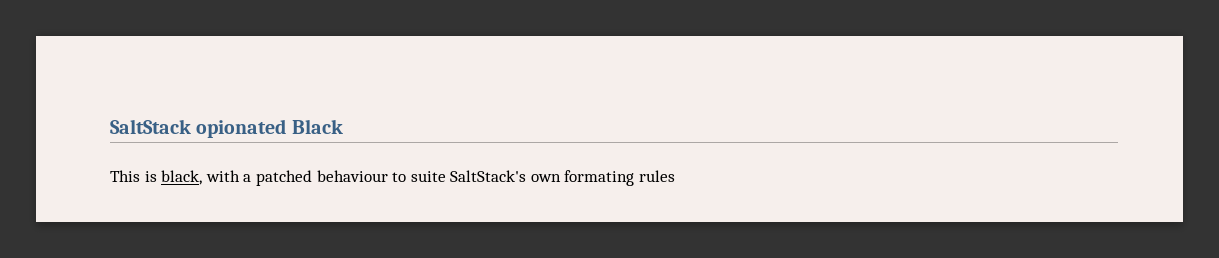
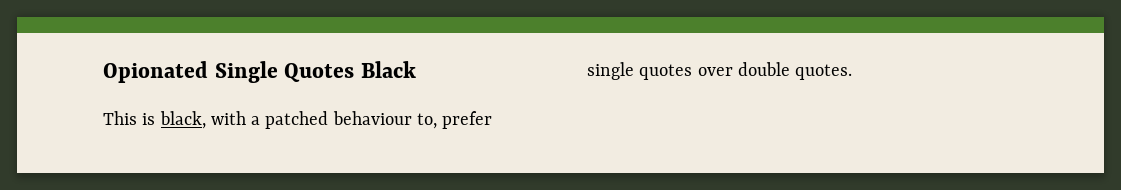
- SaltStack opionated Black
+ Opionated Single Quotes Black
- This is black, with a patched behaviour to suite SaltStack's own formating rules
+ This is black, with a patched behaviour to, prefer single quotes over double quotes.

